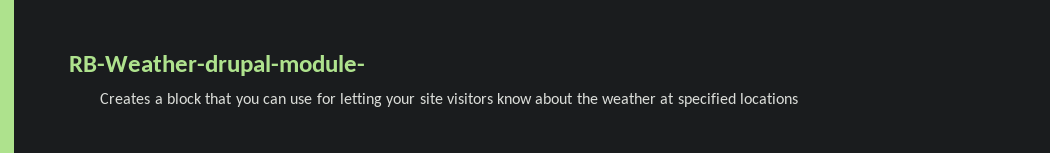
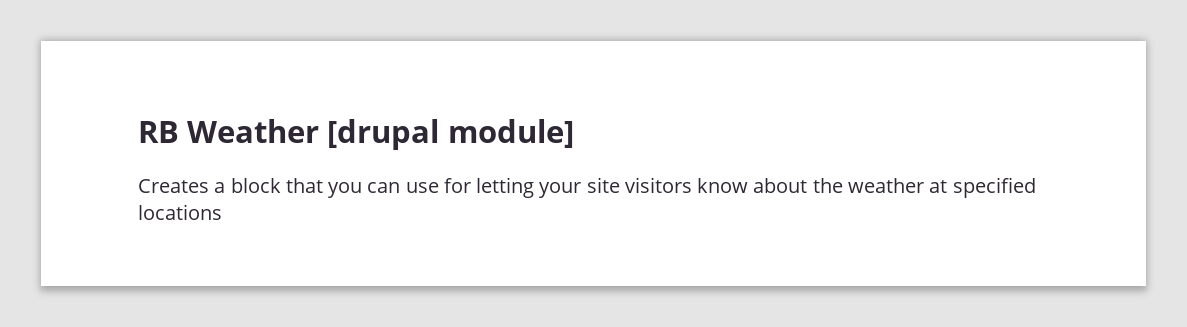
- RB-Weather-drupal-module-
+ RB Weather [drupal module]

